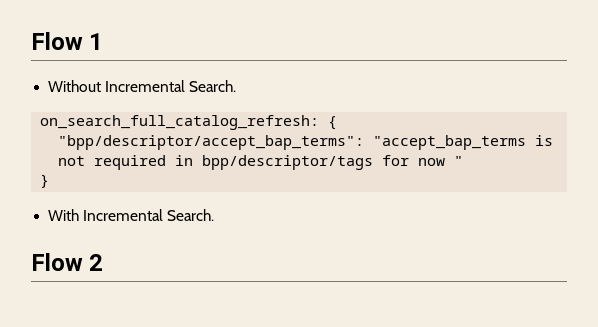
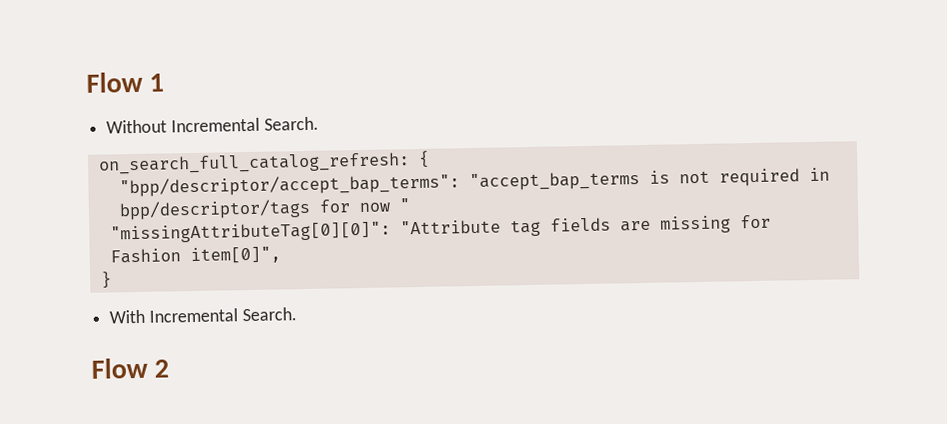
+ "missingAttributeTag[0][0]": "Attribute tag fields are missing for Fashion item[0]",

